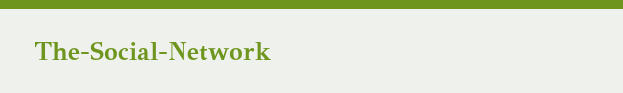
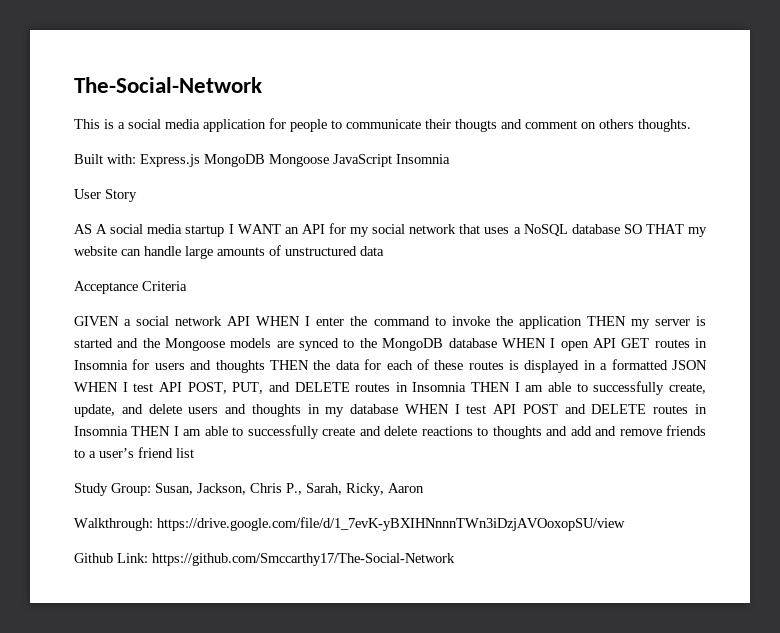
+ This is a social media application for people to communicate their thougts and comment on others thoughts.
+ Built with: Express.js MongoDB Mongoose JavaScript Insomnia
+ User Story
+ AS A social media startup I WANT an API for my social network that uses a NoSQL database SO THAT my website can handle large amounts of unstructured data
+ Acceptance Criteria
+ GIVEN a social network API WHEN I enter the command to invoke the application THEN my server is started and the Mongoose models are synced to the MongoDB database WHEN I open API GET routes in Insomnia for users and thoughts THEN the data for each of these routes is displayed in a formatted JSON WHEN I test API POST, PUT, and DELETE routes in Insomnia THEN I am able to successfully create, update, and delete users and thoughts in my database WHEN I test API POST and DELETE routes in Insomnia THEN I am able to successfully create and delete reactions to thoughts and add and remove friends to a user’s friend list
+ Study Group: Susan, Jackson, Chris P., Sarah, Ricky, Aaron
+ Walkthrough: https://drive.google.com/file/d/1_7evK-yBXIHNnnnTWn3iDzjAVOoxopSU/view
+ Github Link: https://github.com/Smccarthy17/The-Social-Network

